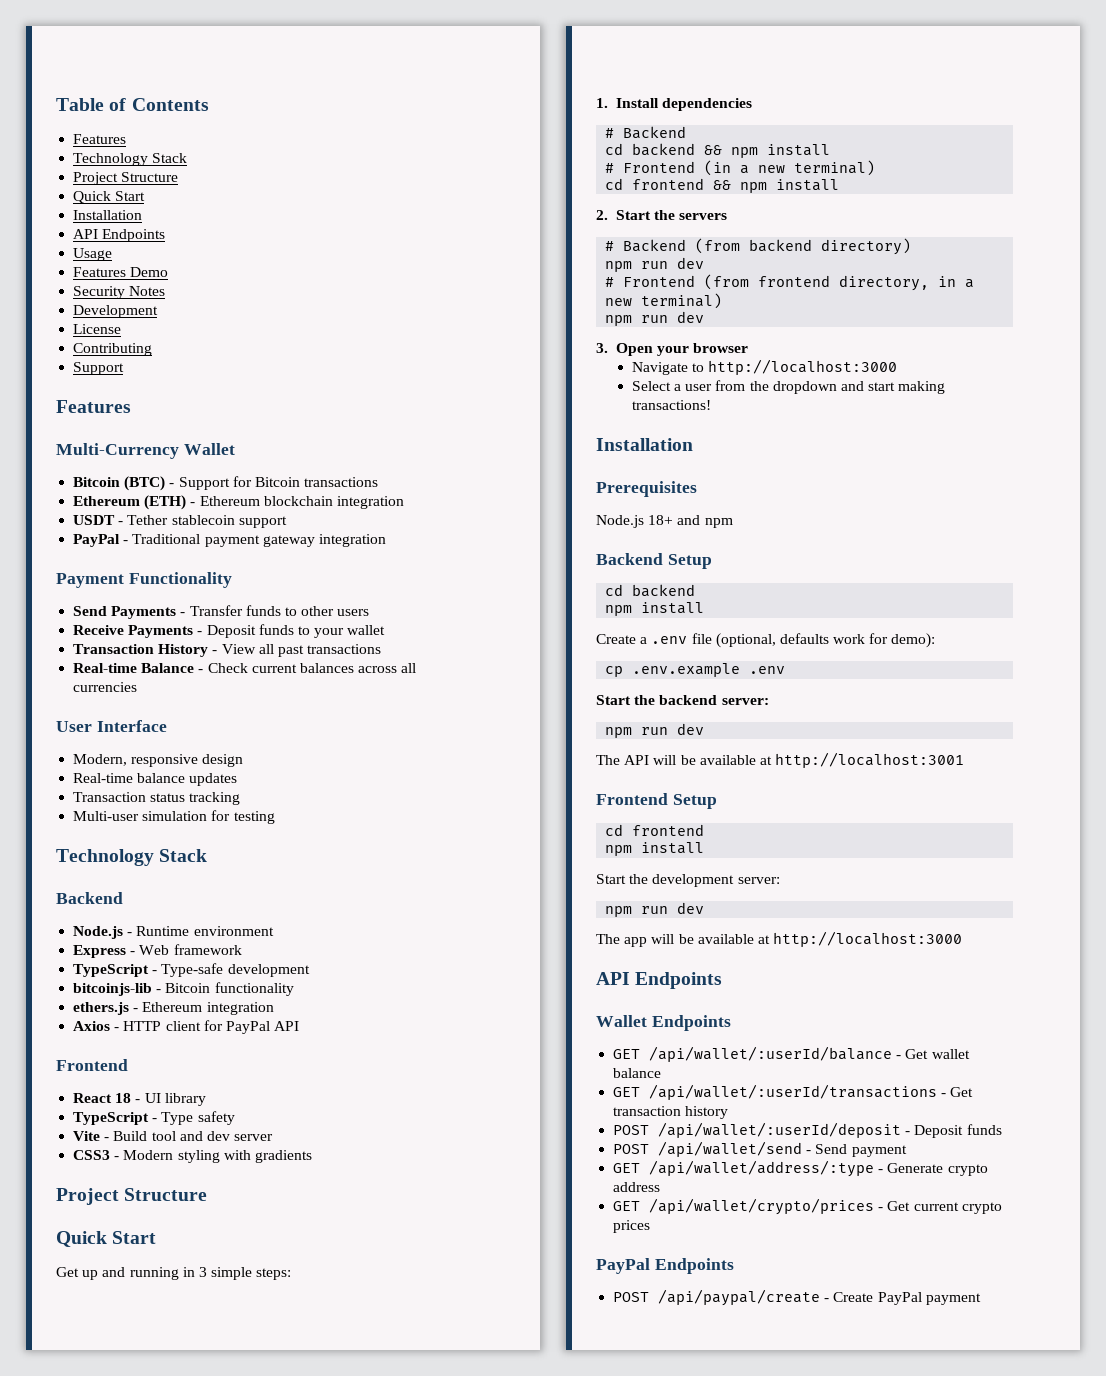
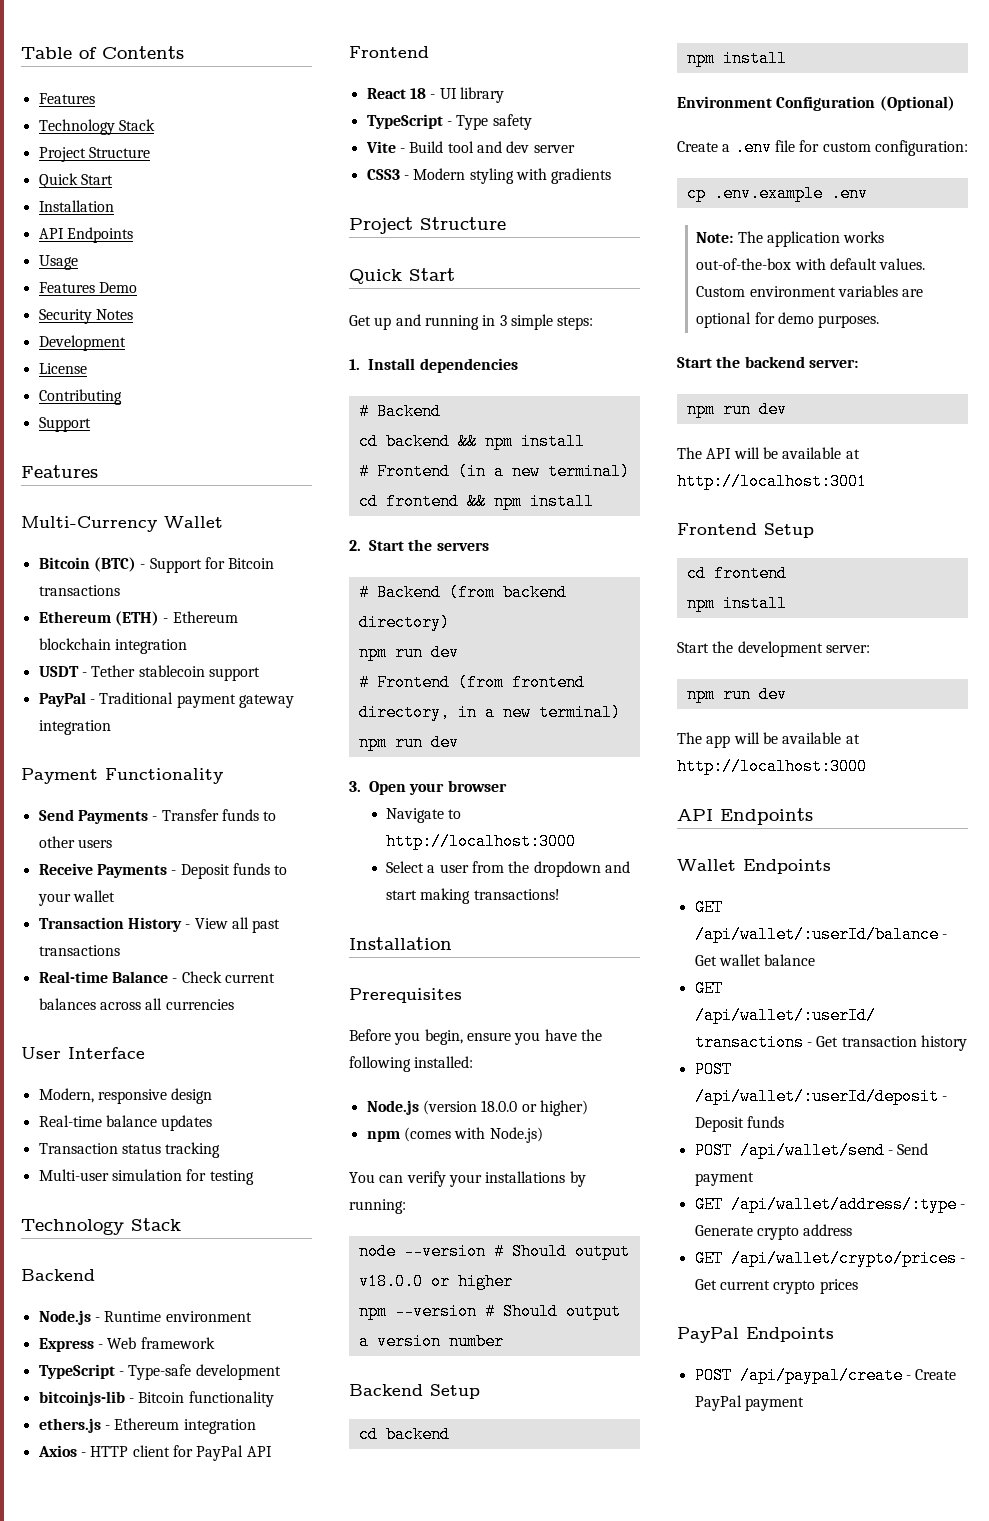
- Node.js 18+ and npm
+ Before you begin, ensure you have the following installed:
+ Node.js (version 18.0.0 or higher)
+ npm (comes with Node.js)
+ You can verify your installations by running:
+ node --version # Should output v18.0.0 or higher
+ npm --version # Should output a version number
+ Environment Configuration (Optional)
- Create a .env file (optional, defaults work for demo):
+ Create a .env file for custom configuration:
  cp .env.example .env
+ Note: The application works out-of-the-box with default values. Custom environment variables are optional for demo purposes.

